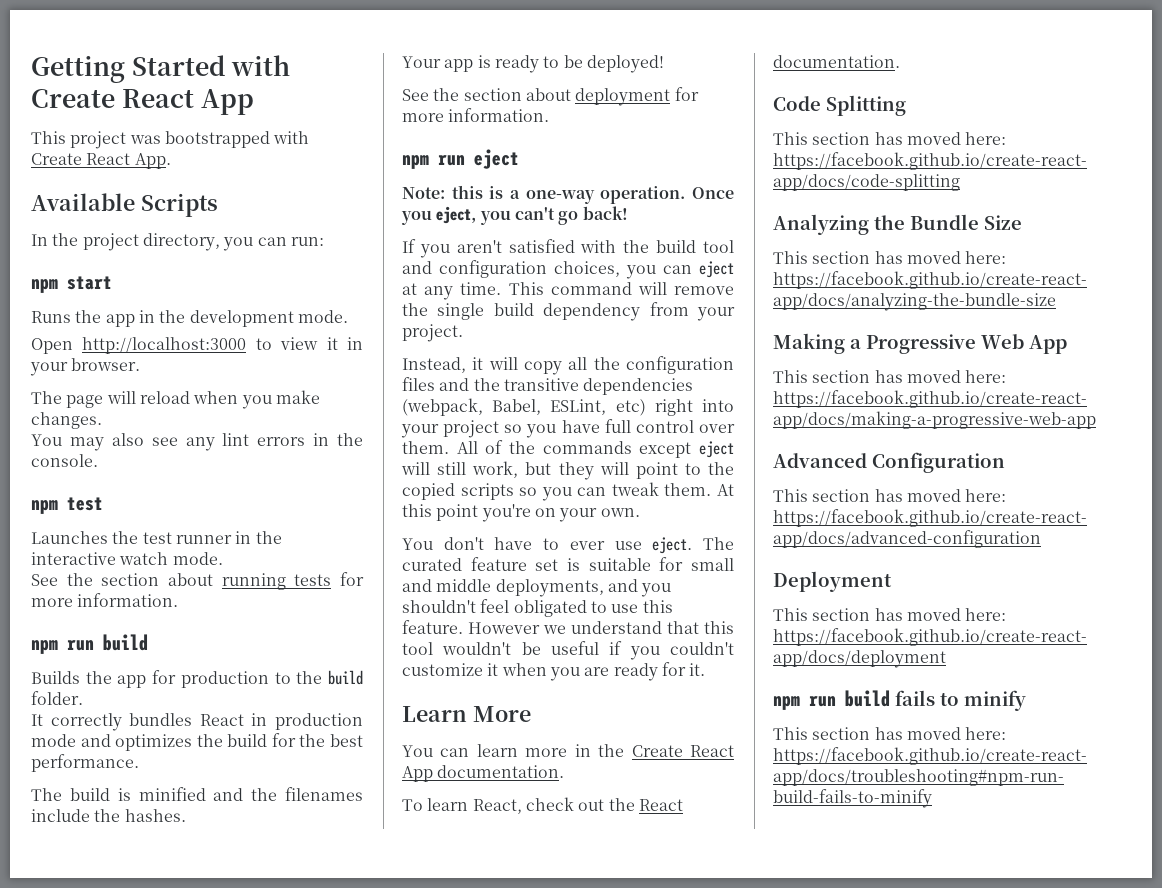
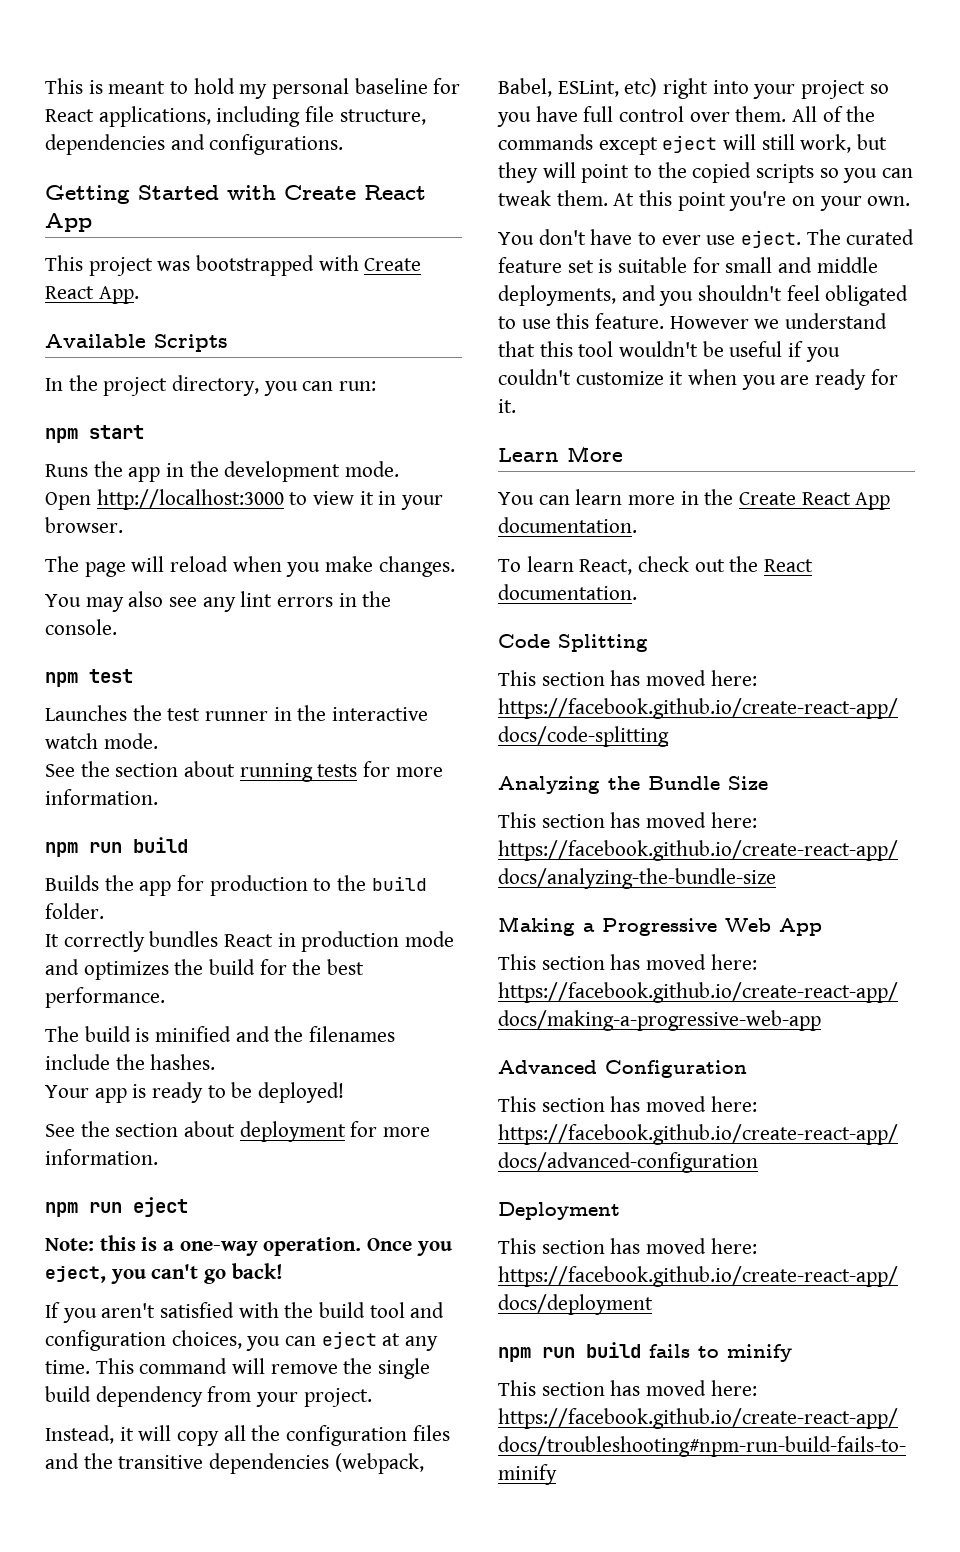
+ This is meant to hold my personal baseline for React applications, including file structure, dependencies and configurations.

